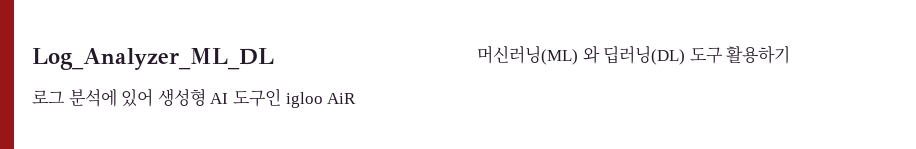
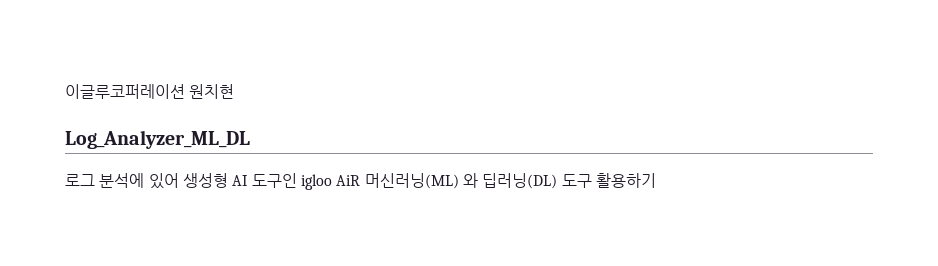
+ 이글루코퍼레이션 원치현

